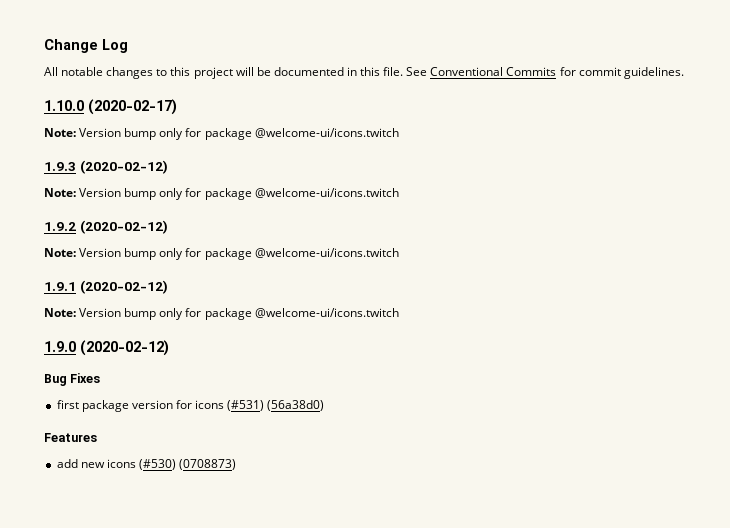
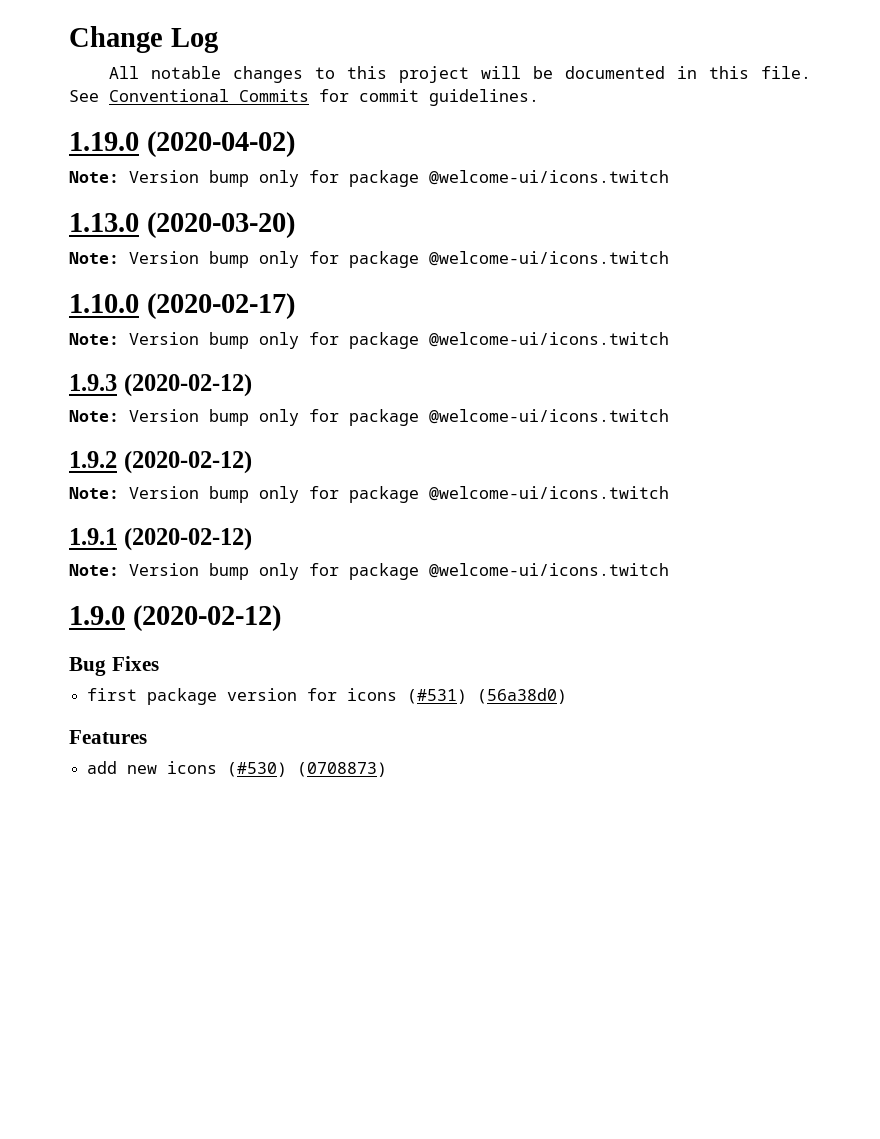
+ 1.19.0 (2020-04-02)
+ Note: Version bump only for package @welcome-ui/icons.twitch
+ 1.13.0 (2020-03-20)
+ Note: Version bump only for package @welcome-ui/icons.twitch

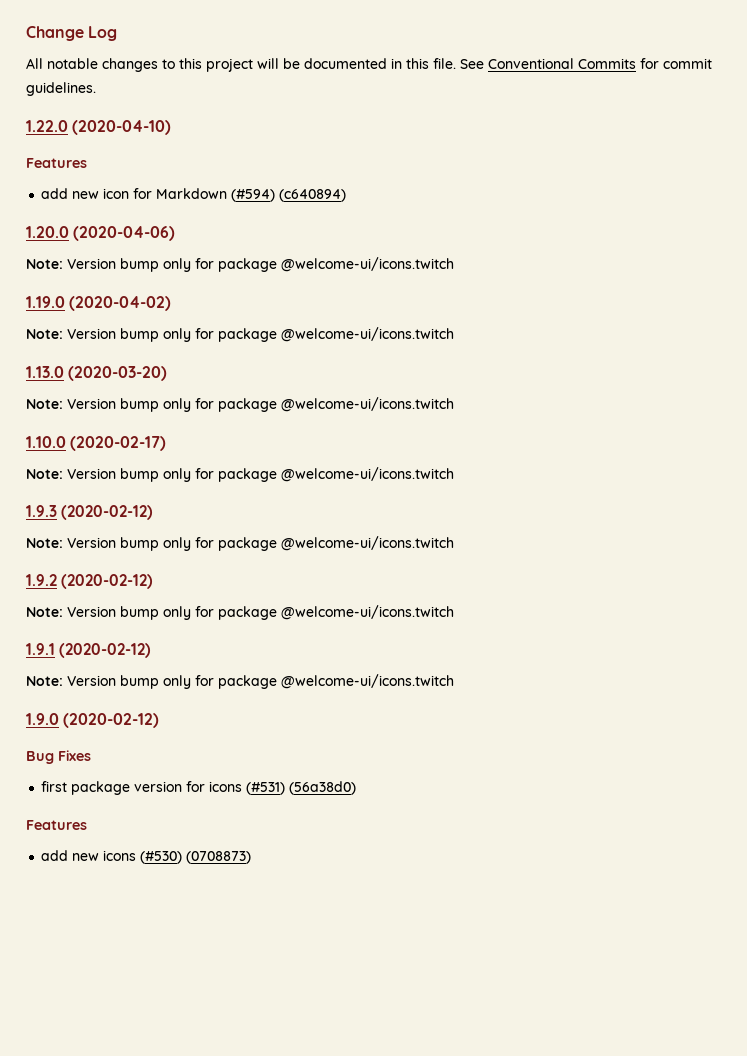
+ 1.22.0 (2020-04-10)
+ Features
+ add new icon for Markdown (#594) (c640894)
+ 1.20.0 (2020-04-06)
+ Note: Version bump only for package @welcome-ui/icons.twitch

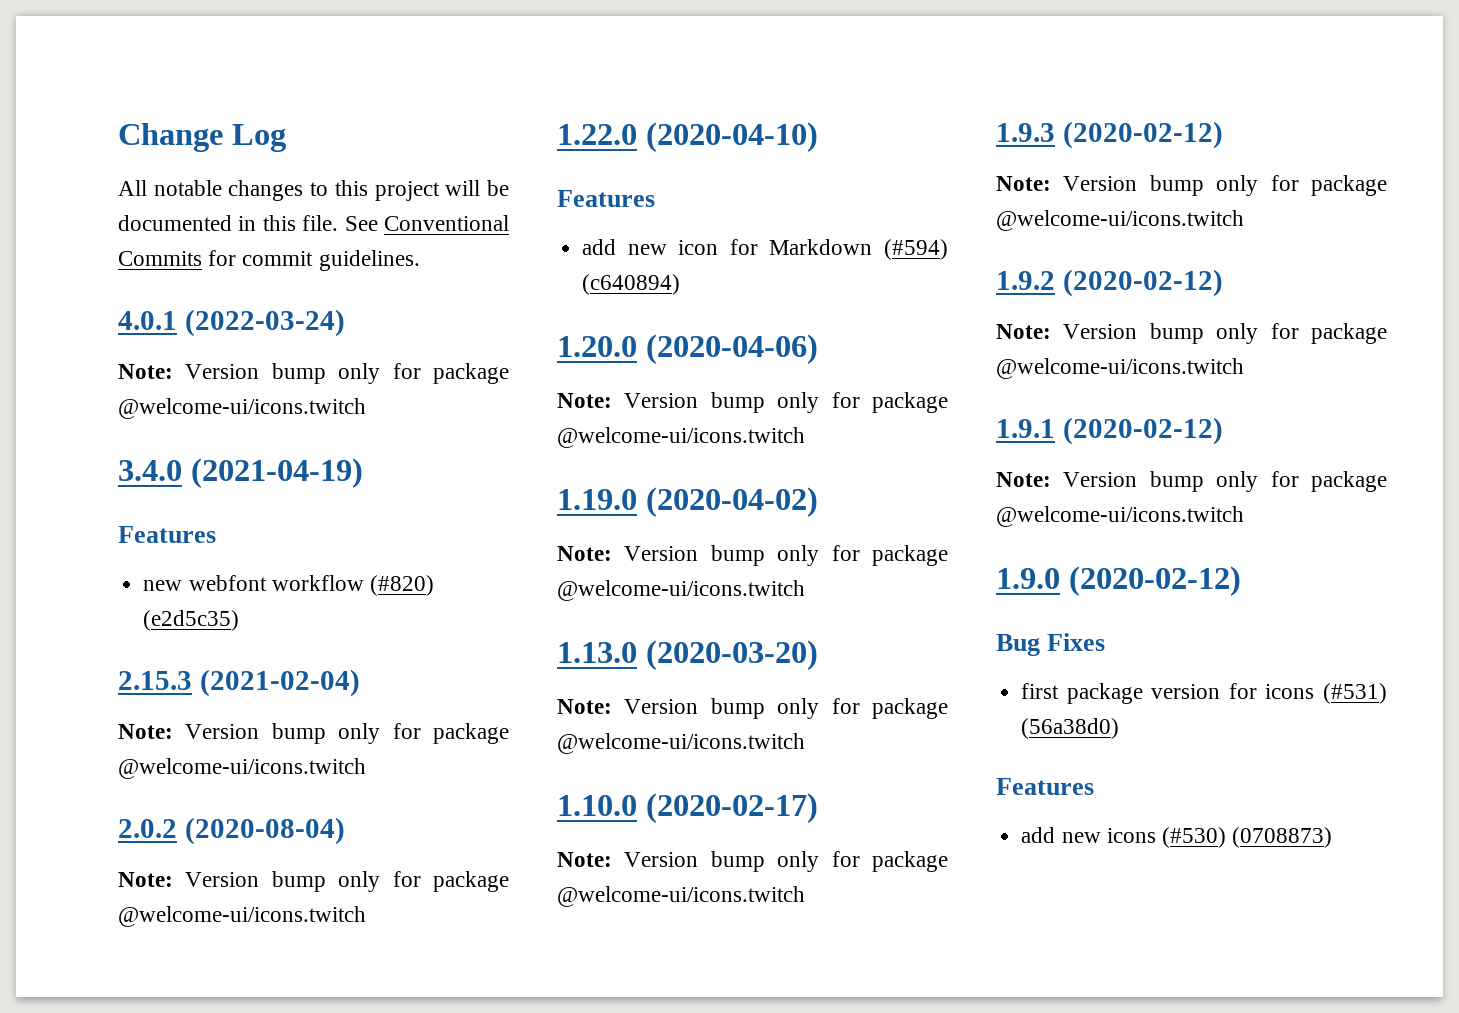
+ 4.0.1 (2022-03-24)
+ Note: Version bump only for package @welcome-ui/icons.twitch
+ 3.4.0 (2021-04-19)
+ Features
+ new webfont workflow (#820) (e2d5c35)
+ 2.15.3 (2021-02-04)
+ Note: Version bump only for package @welcome-ui/icons.twitch
+ 2.0.2 (2020-08-04)
+ Note: Version bump only for package @welcome-ui/icons.twitch

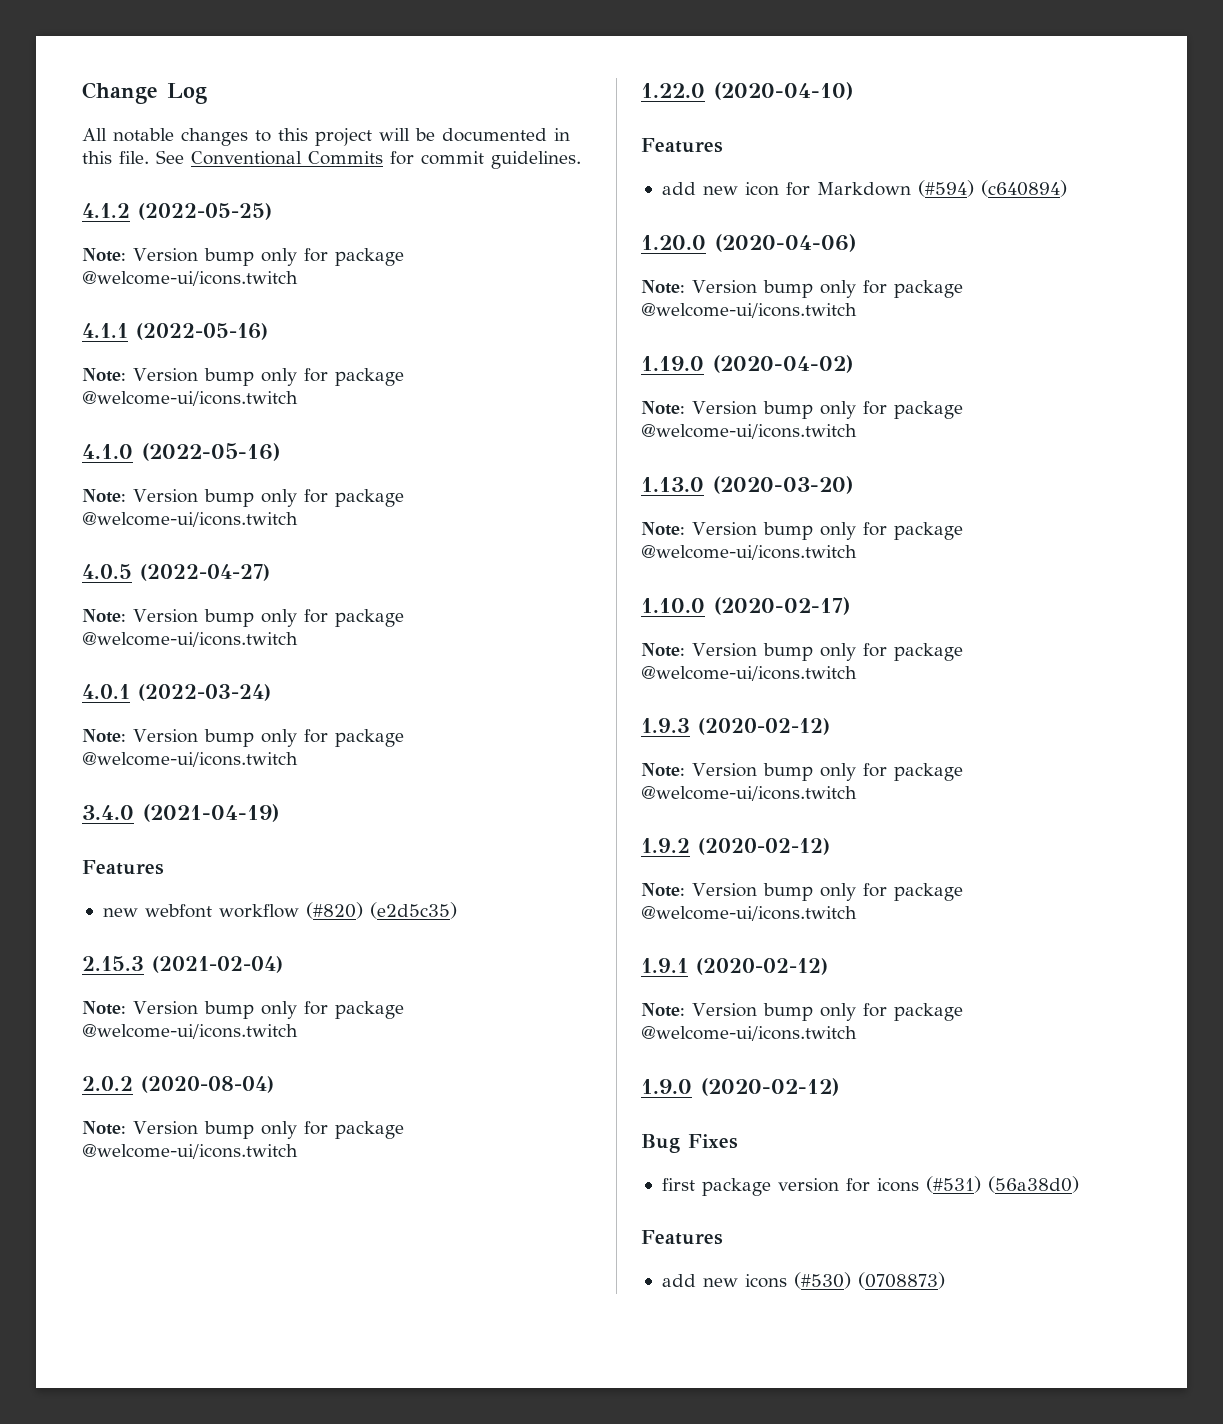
+ 4.1.2 (2022-05-25)
+ Note: Version bump only for package @welcome-ui/icons.twitch
+ 4.1.1 (2022-05-16)
+ Note: Version bump only for package @welcome-ui/icons.twitch
+ 4.1.0 (2022-05-16)
+ Note: Version bump only for package @welcome-ui/icons.twitch
+ 4.0.5 (2022-04-27)
+ Note: Version bump only for package @welcome-ui/icons.twitch

